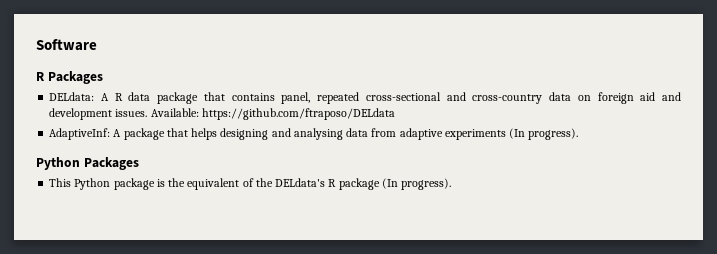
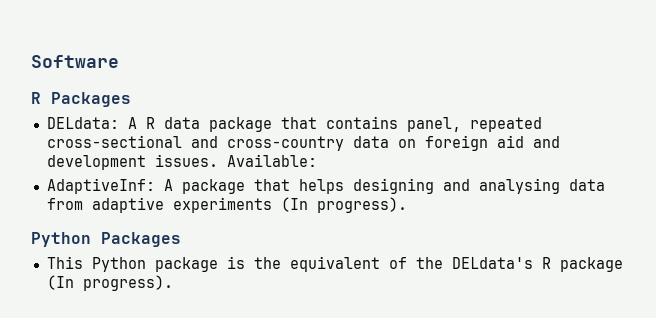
- Available: https://github.com/ftraposo/DELdata
+ Available:

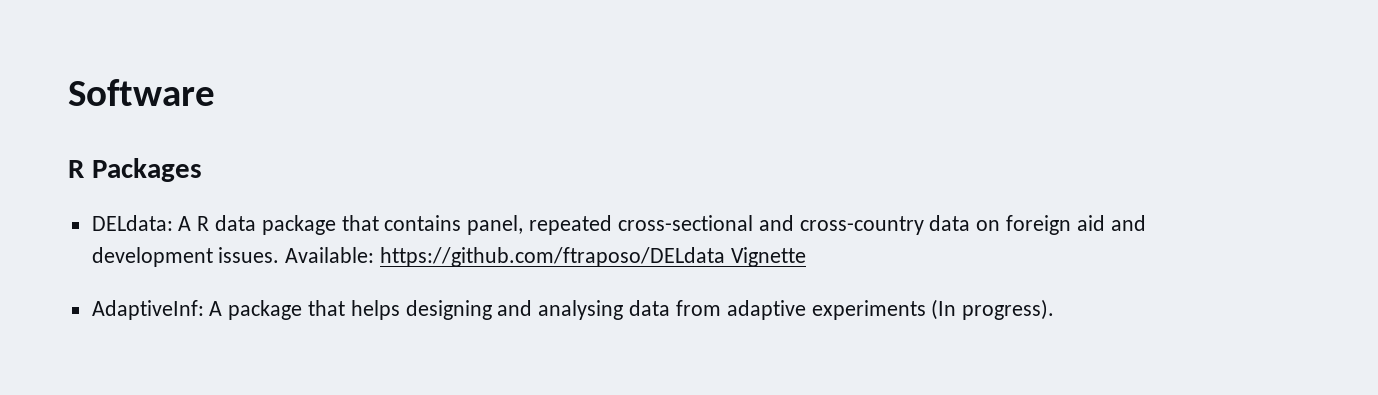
- Available:
+ Available: https://github.com/ftraposo/DELdata Vignette
- Python Packages
- This Python package is the equivalent of the DELdata's R package (In progress).

